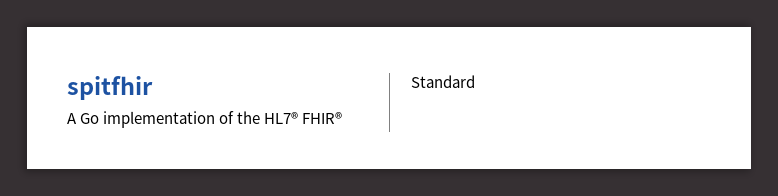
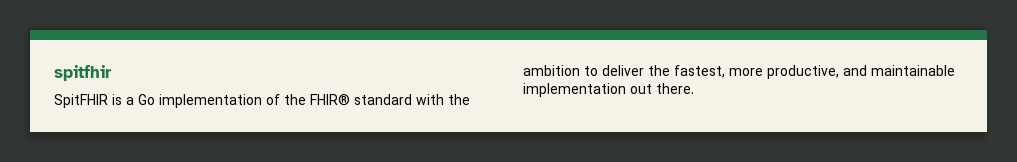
- A Go implementation of the HL7® FHIR® Standard
+ SpitFHIR is a Go implementation of the FHIR® standard with the ambition to deliver the fastest, more productive, and maintainable implementation out there.

